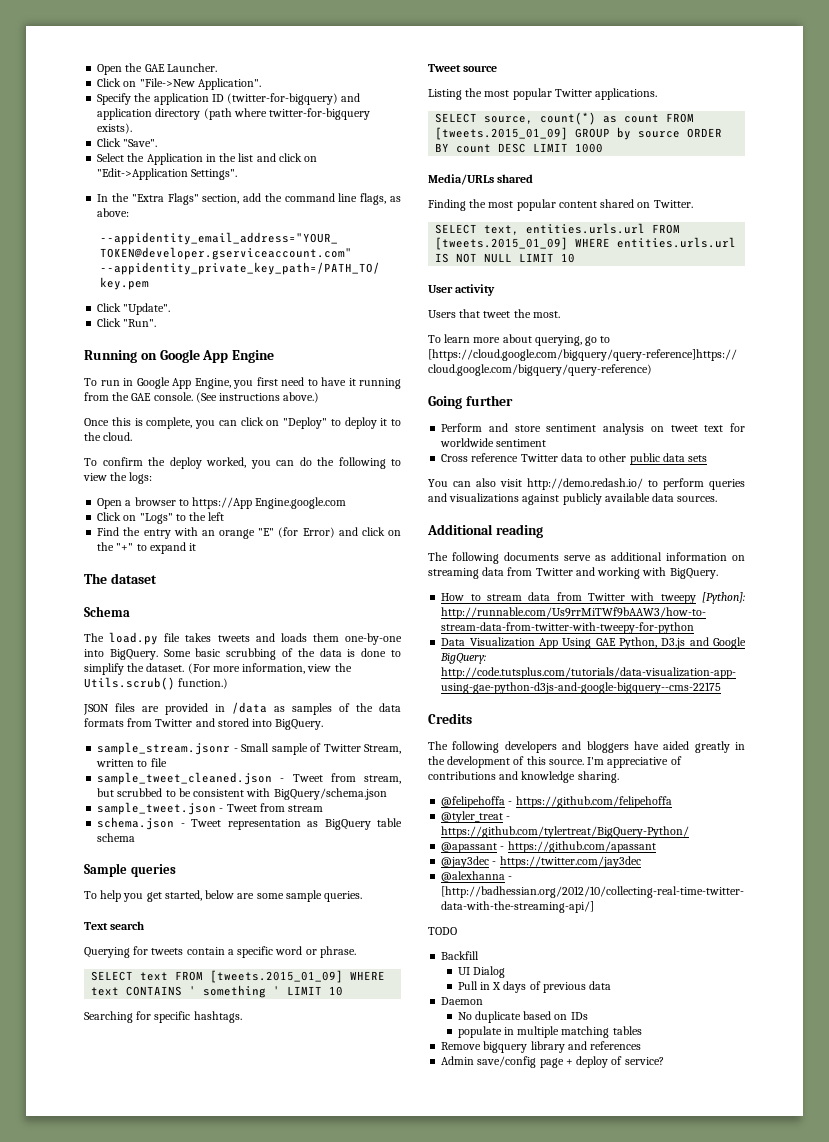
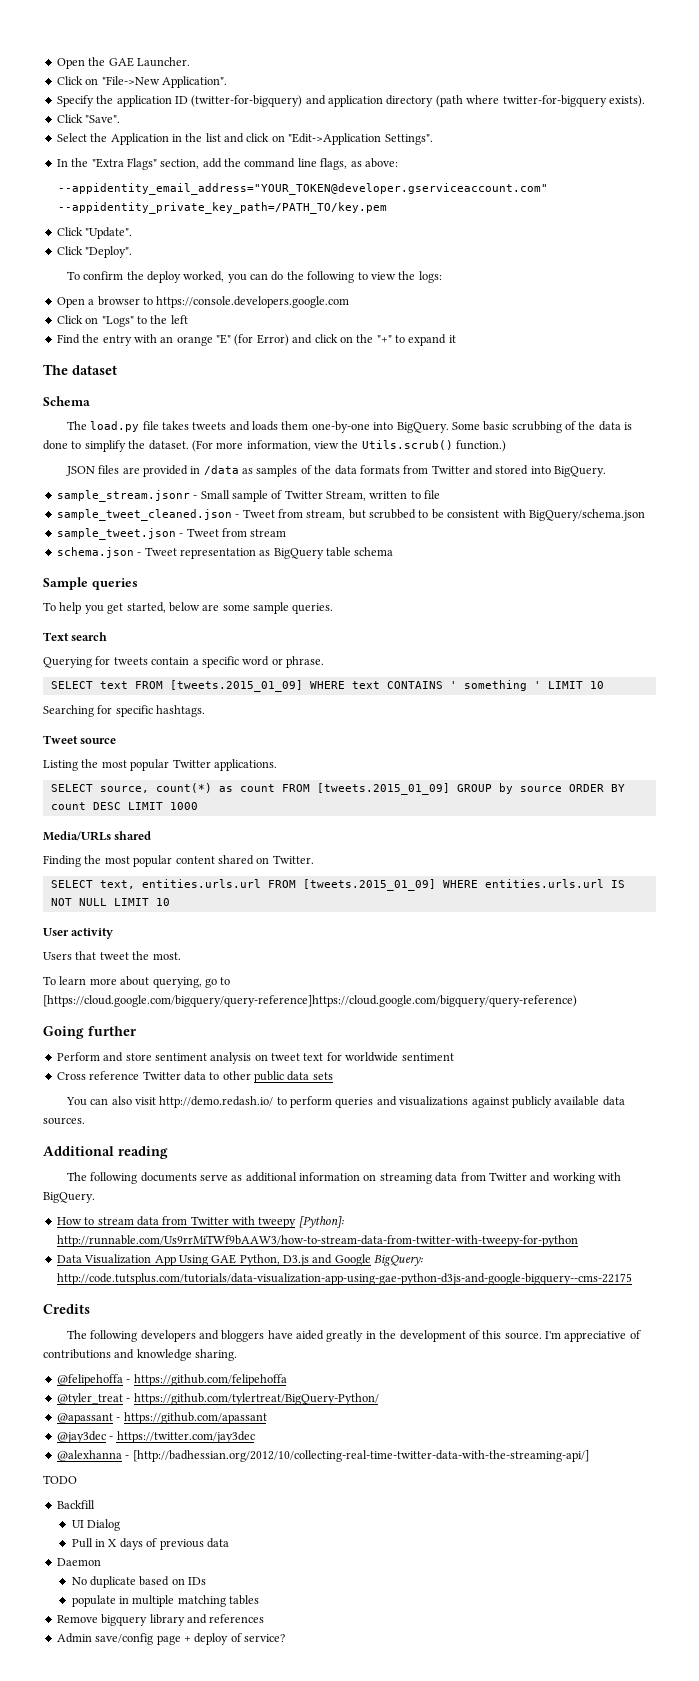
- Click "Run".
- Running on Google App Engine
- To run in Google App Engine, you first need to have it running from the GAE console. (See instructions above.)
- Once this is complete, you can click on "Deploy" to deploy it to the cloud.
+ Click "Deploy".
- Open a browser to https://App Engine.google.com
+ Open a browser to https://console.developers.google.com

